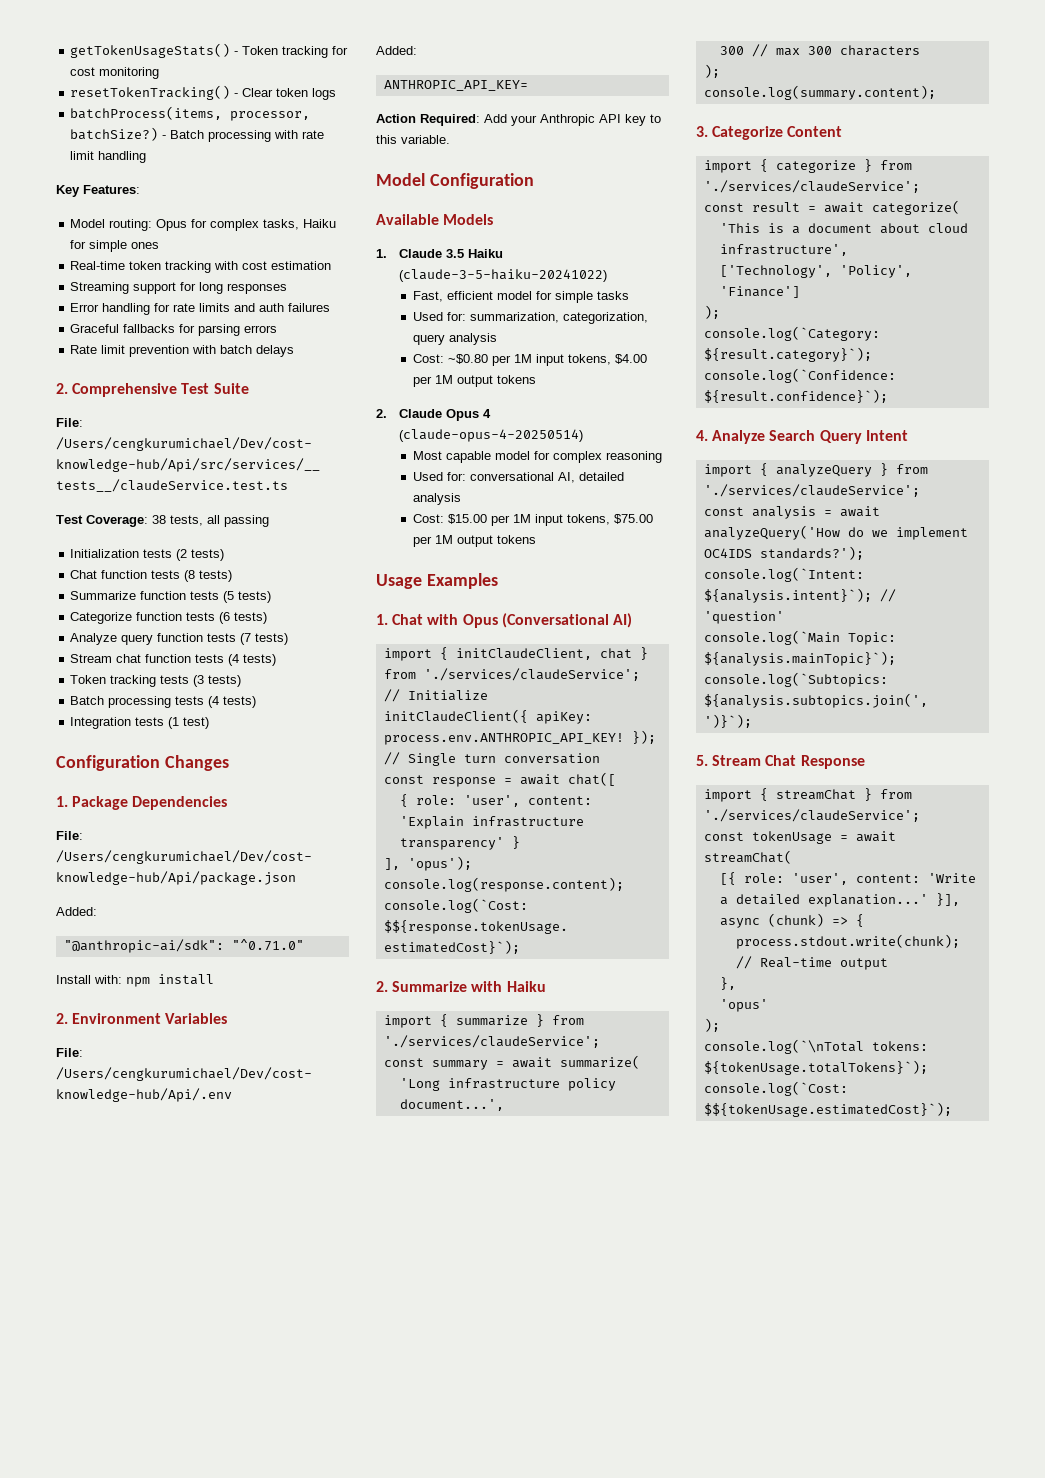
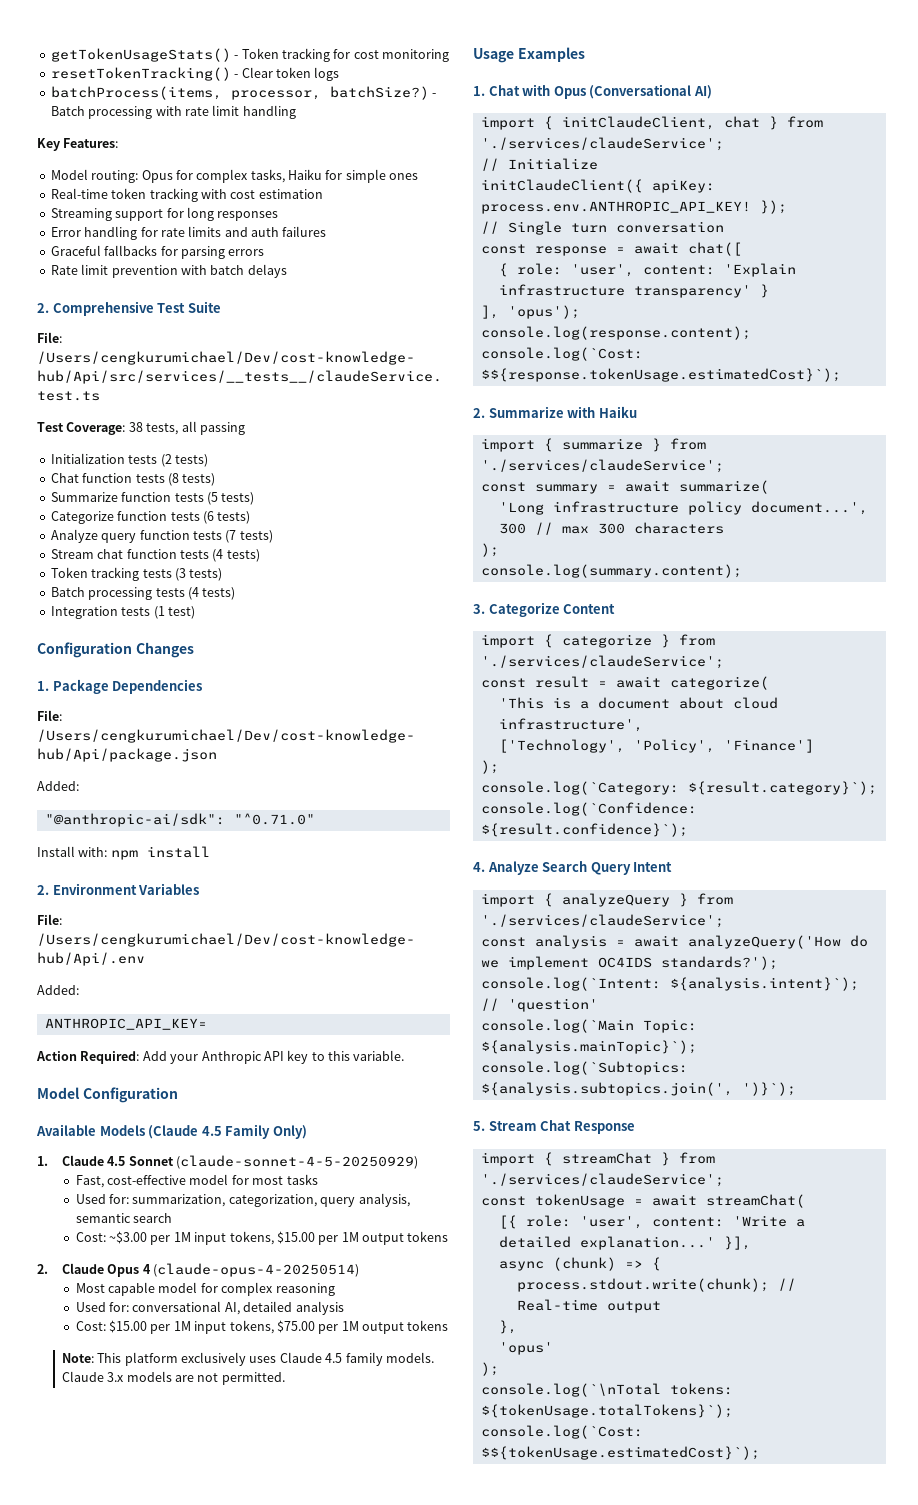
- Available Models
+ Available Models (Claude 4.5 Family Only)
- 1. Claude 3.5 Haiku (claude-3-5-haiku-20241022)
+ 1. Claude 4.5 Sonnet (claude-sonnet-4-5-20250929)
- Fast, efficient model for simple tasks
+ Fast, cost-effective model for most tasks
- Used for: summarization, categorization, query analysis
- Cost: ~$0.80 per 1M input tokens, $4.00 per 1M output tokens
+ Used for: summarization, categorization, query analysis, semantic search
+ Cost: ~$3.00 per 1M input tokens, $15.00 per 1M output tokens
+ Note: This platform exclusively uses Claude 4.5 family models. Claude 3.x models are not permitted.

